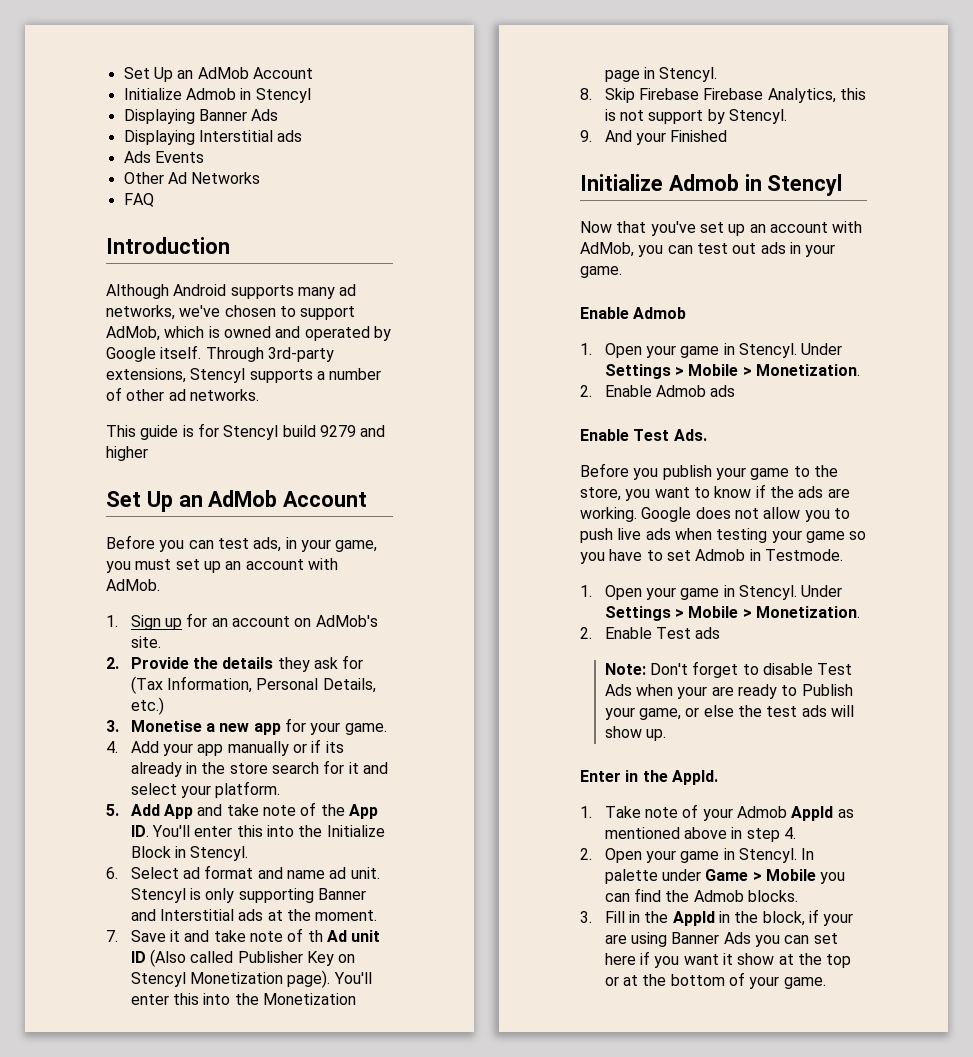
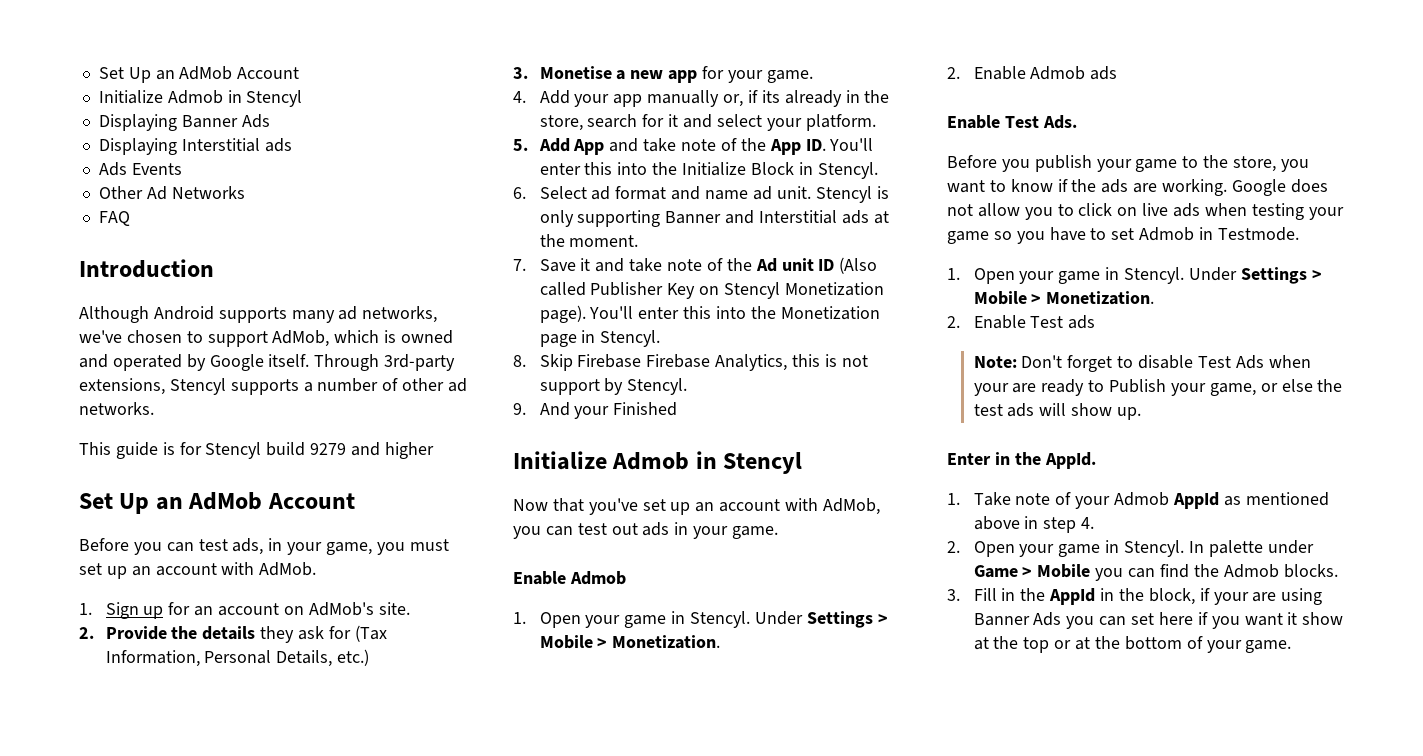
- 4. Add your app manually or if its already in the store search for it and select your platform.
+ 4. Add your app manually or, if its already in the store, search for it and select your platform.
- 7. Save it and take note of th Ad unit ID (Also called Publisher Key on Stencyl Monetization page).
+ 7. Save it and take note of the Ad unit ID (Also called Publisher Key on Stencyl Monetization page).
- Google does not allow you to push live ads when testing your game so you have to set Admob in Testmode.
+ Google does not allow you to click on live ads when testing your game so you have to set Admob in Testmode.

